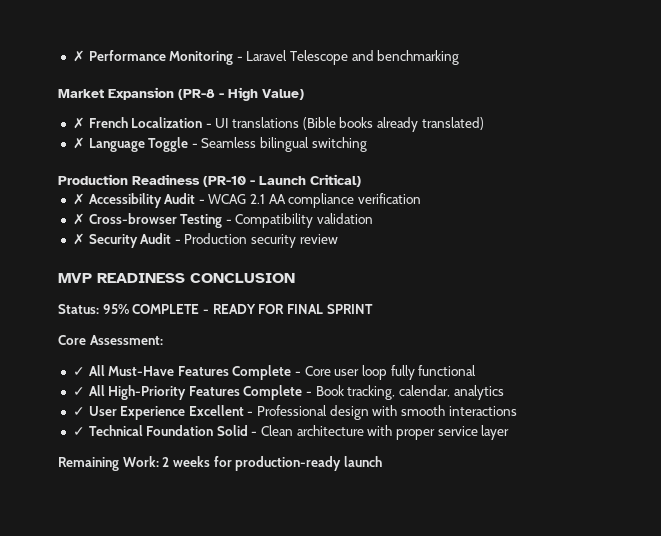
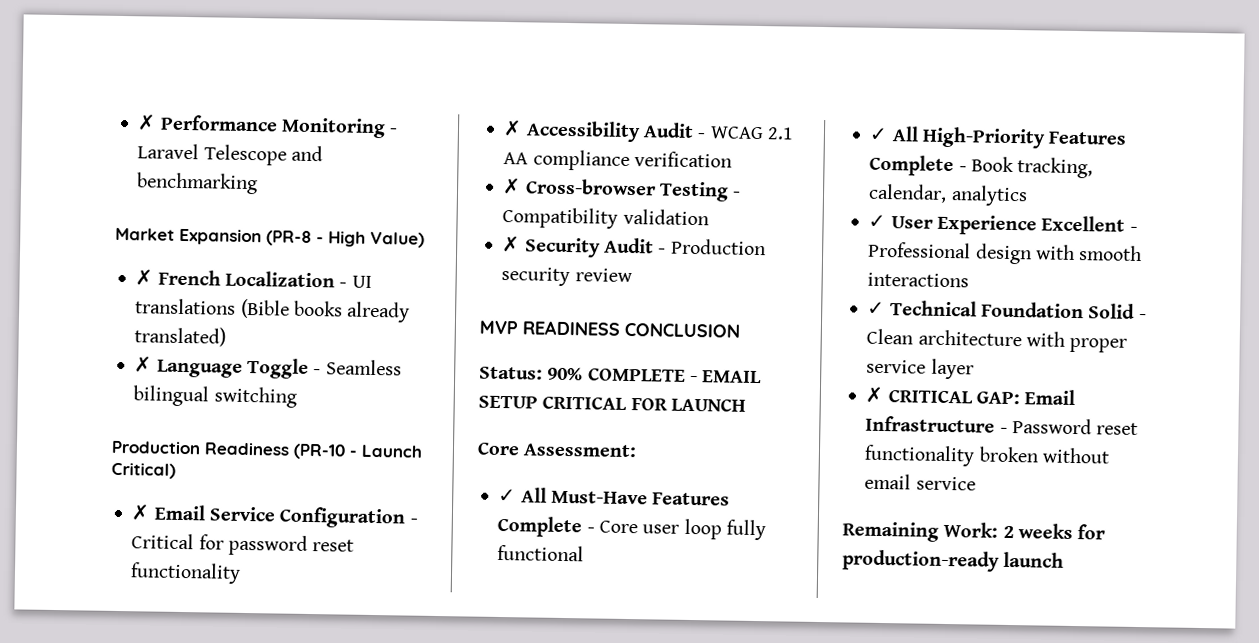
+ ✗ Email Service Configuration - Critical for password reset functionality
- Status: 95% COMPLETE - READY FOR FINAL SPRINT
+ Status: 90% COMPLETE - EMAIL SETUP CRITICAL FOR LAUNCH
+ ✗ CRITICAL GAP: Email Infrastructure - Password reset functionality broken without email service

